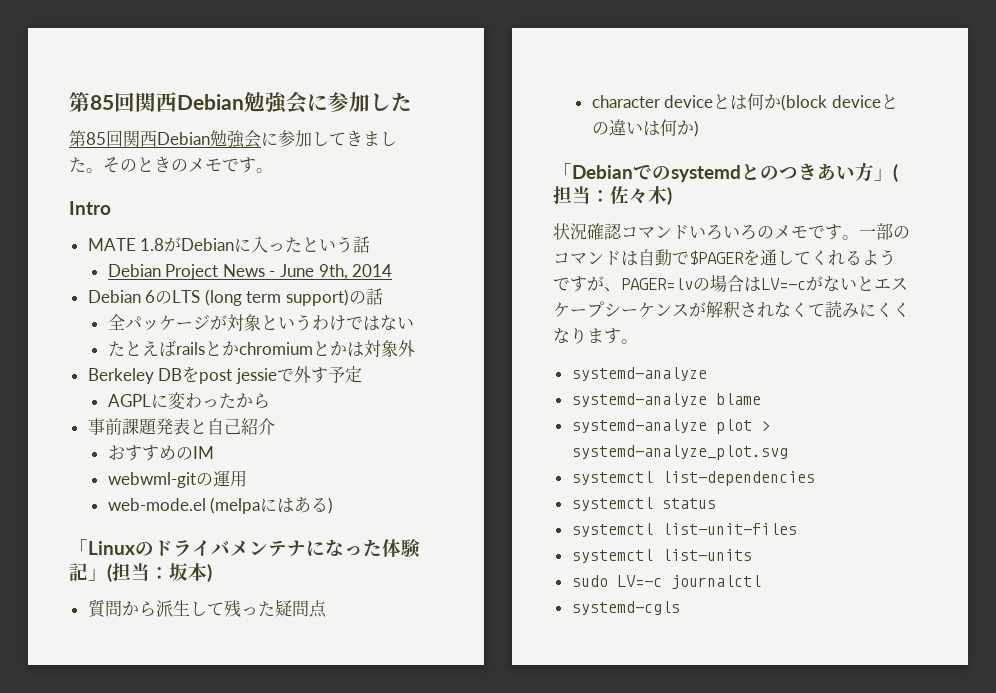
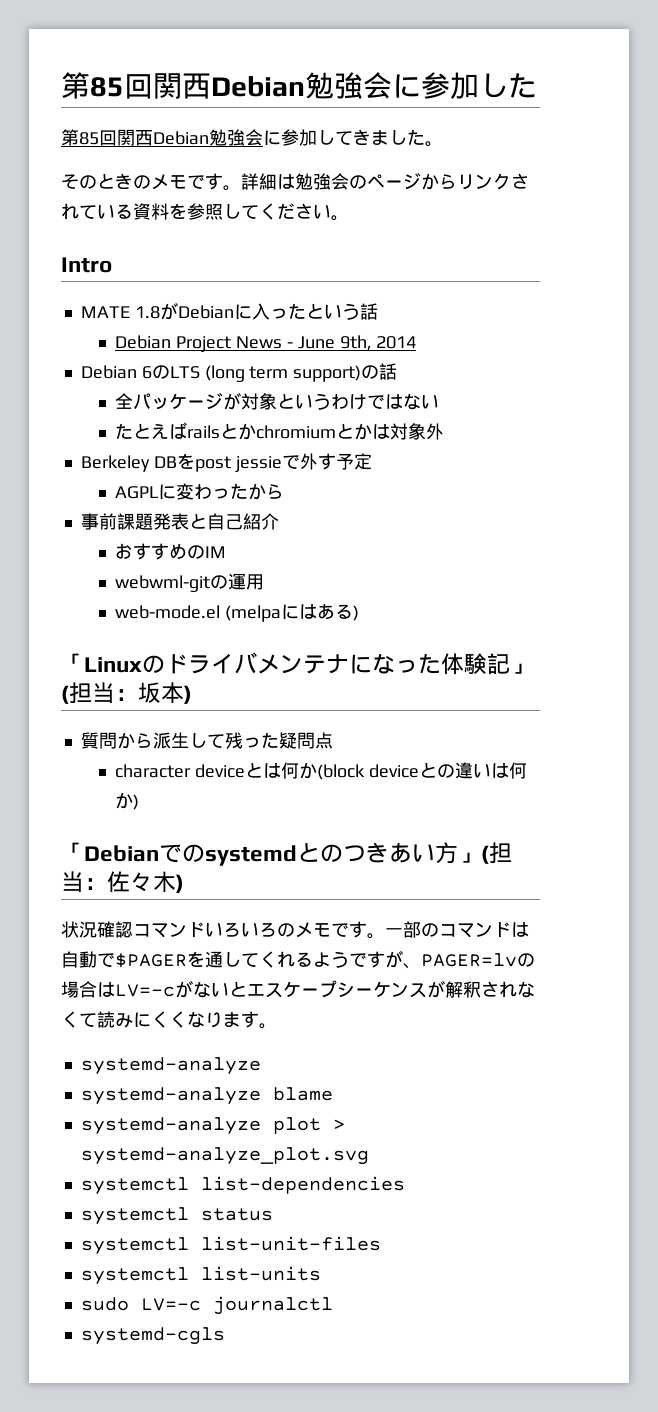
- 第85回関西Debian勉強会に参加してきました。そのときのメモです。
+ 第85回関西Debian勉強会に参加してきました。
+ そのときのメモです。詳細は勉強会のページからリンクされている資料を参照してください。

